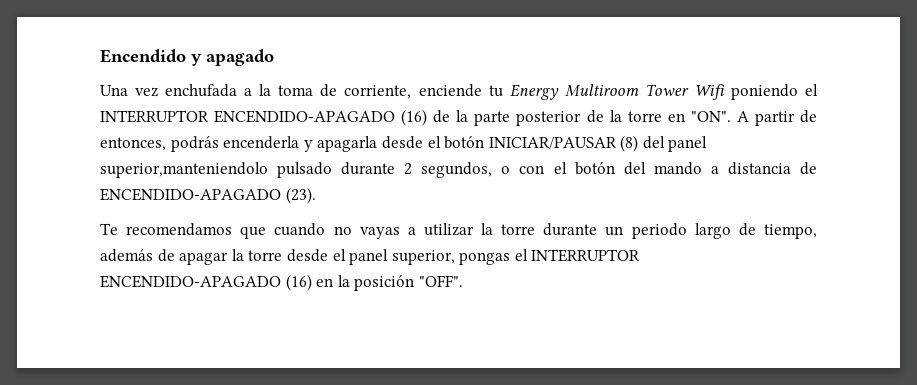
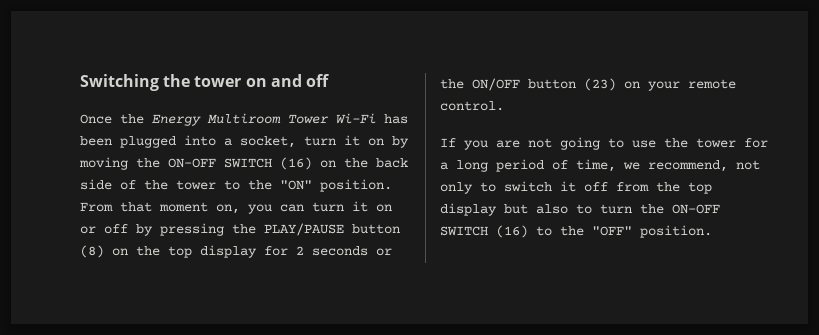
- Encendido y apagado
- Una vez enchufada a la toma de corriente, enciende tu Energy Multiroom Tower Wifi poniendo el INTERRUPTOR ENCENDIDO-APAGADO (16) de la parte posterior de la torre en "ON". A partir de entonces, podrás encenderla y apagarla desde el botón INICIAR/PAUSAR (8) del panel superior,manteniendolo pulsado durante 2 segundos, o con el botón del mando a distancia de ENCENDIDO-APAGADO (23).
- Te recomendamos que cuando no vayas a utilizar la torre durante un periodo largo de tiempo, además de apagar la torre desde el panel superior, pongas el INTERRUPTOR ENCENDIDO-APAGADO (16) en la posición "OFF".
+ Switching the tower on and off
+ Once the Energy Multiroom Tower Wi-Fi has been plugged into a socket, turn it on by moving the ON-OFF SWITCH (16) on the back side of the tower to the "ON" position. From that moment on, you can turn it on or off by pressing the PLAY/PAUSE button (8) on the top display for 2 seconds or the ON/OFF button (23) on your remote control.
+ If you are not going to use the tower for a long period of time, we recommend, not only to switch it off from the top display but also to turn the ON-OFF SWITCH (16) to the "OFF" position.

